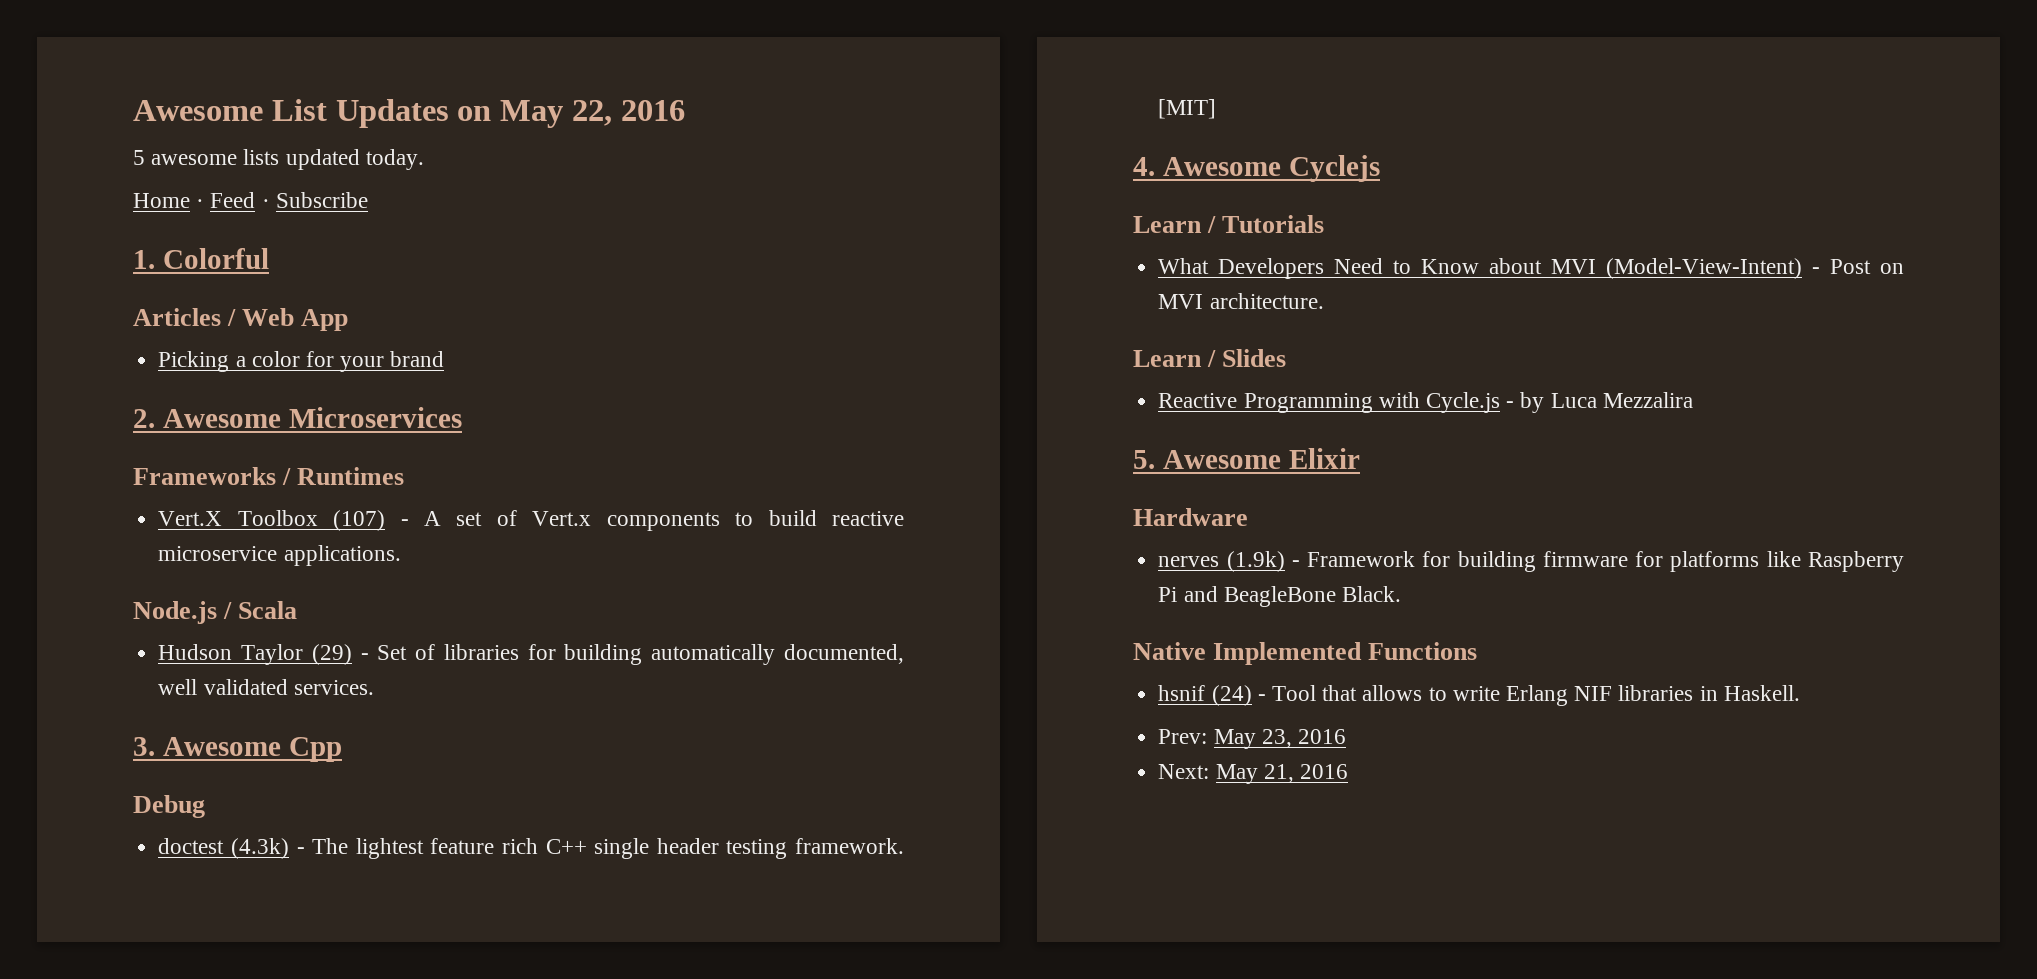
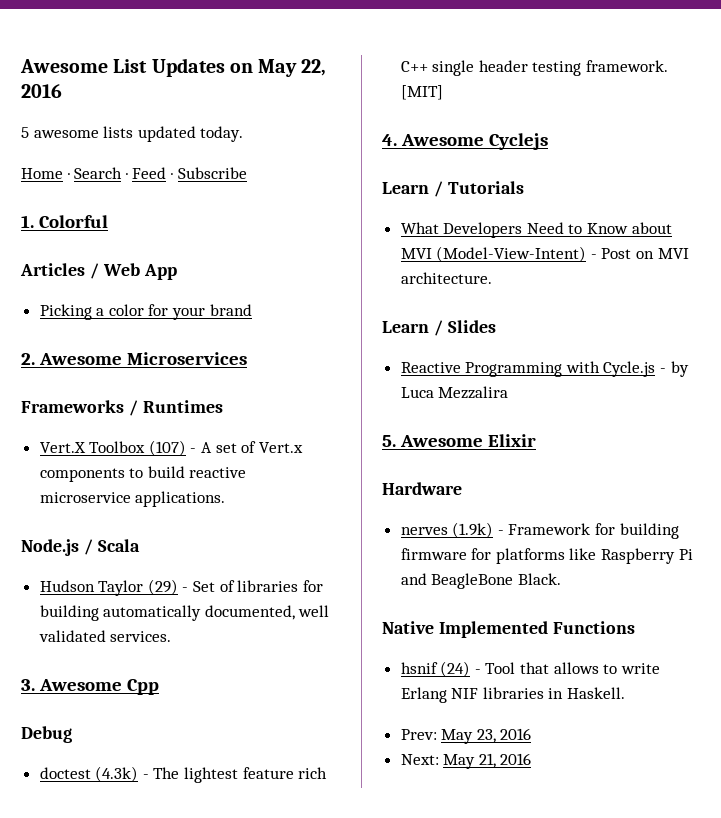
- Home · Feed · Subscribe
+ Home · Search · Feed · Subscribe

